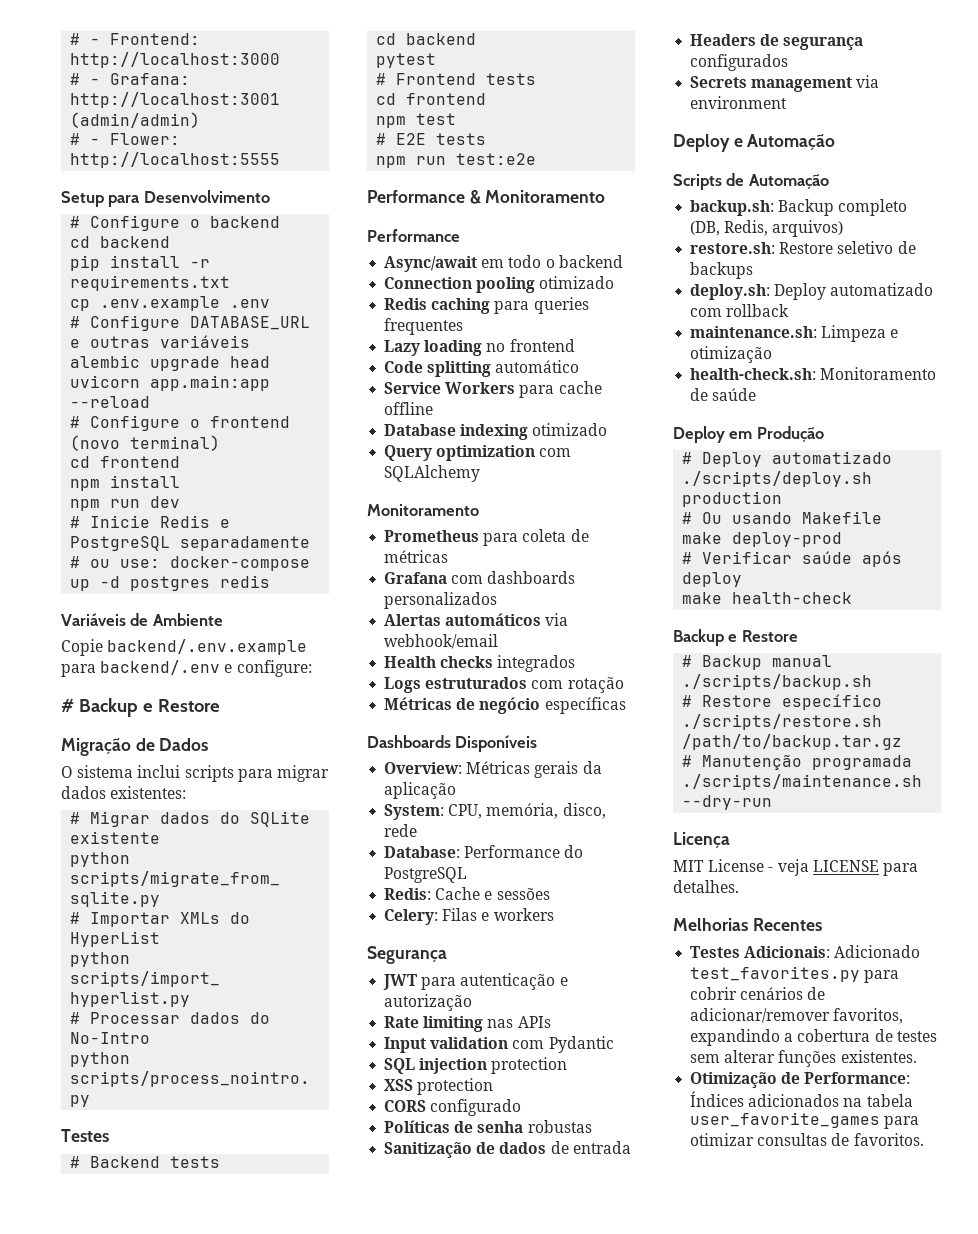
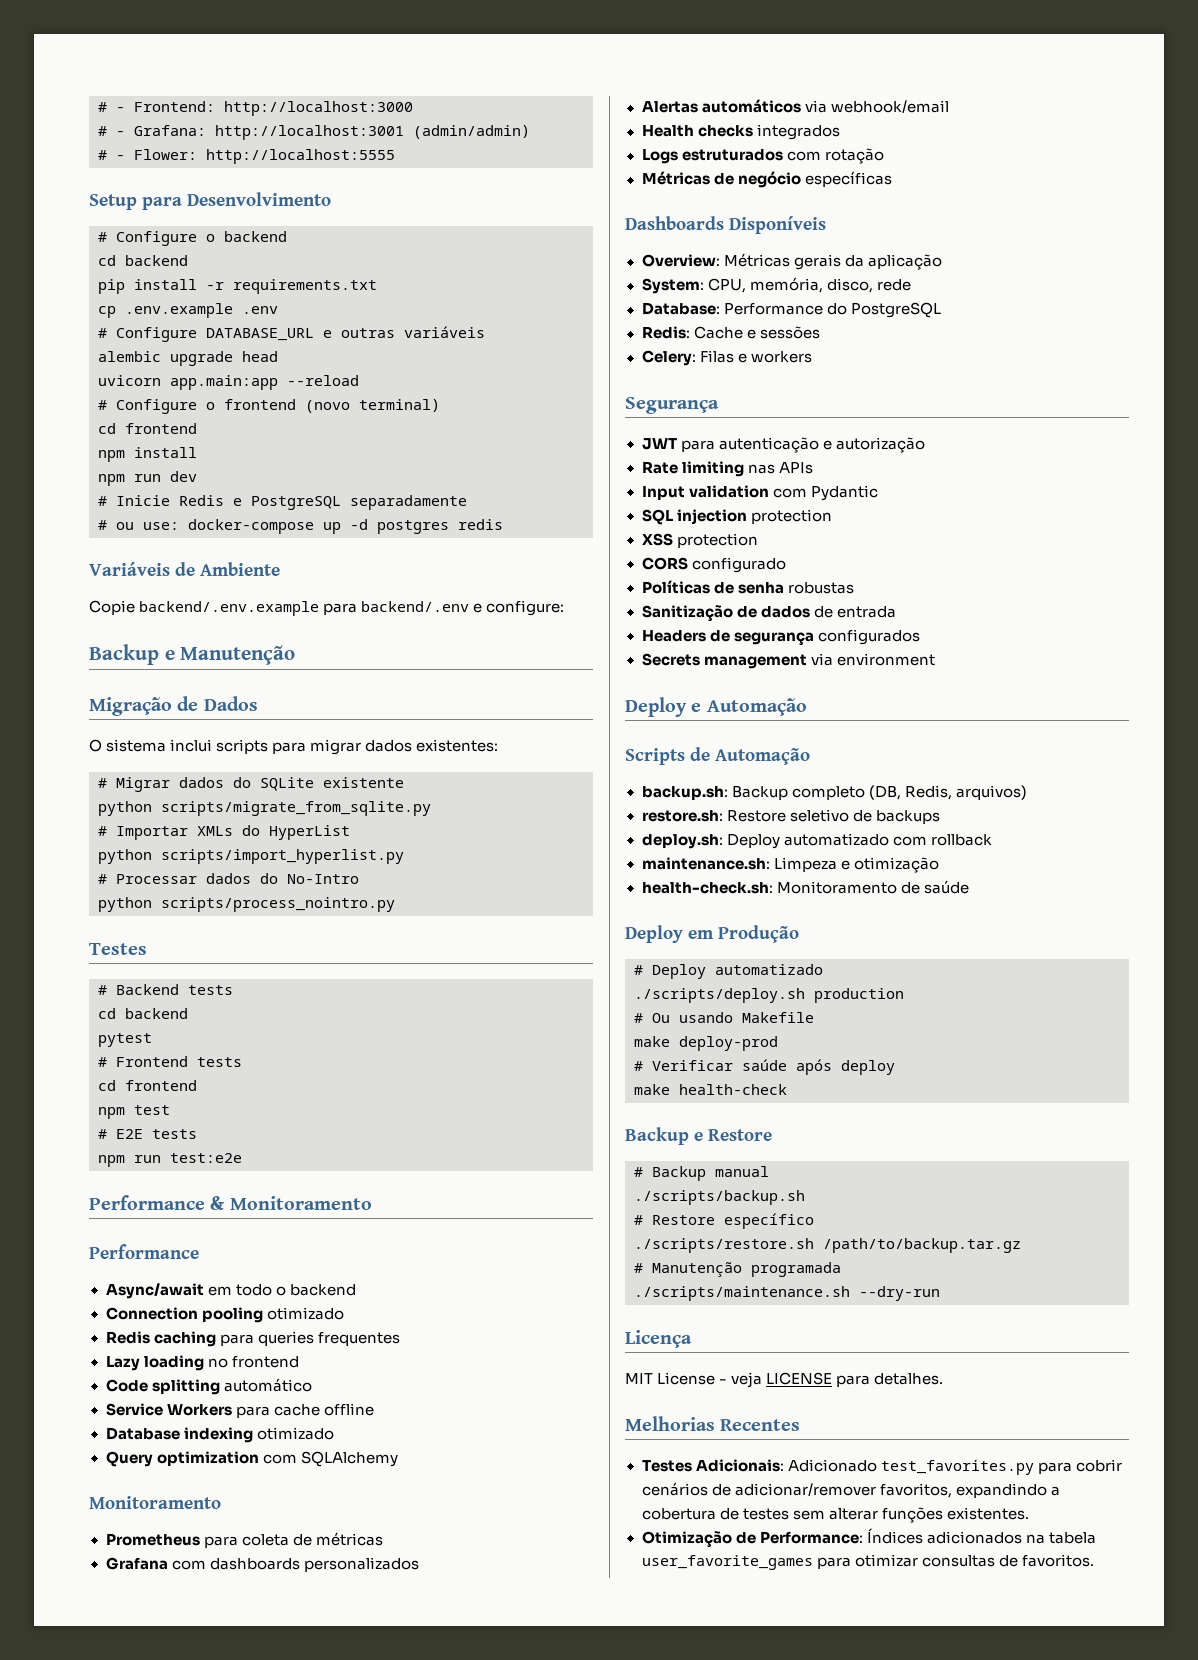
- # Backup e Restore
+ Backup e Manutenção

